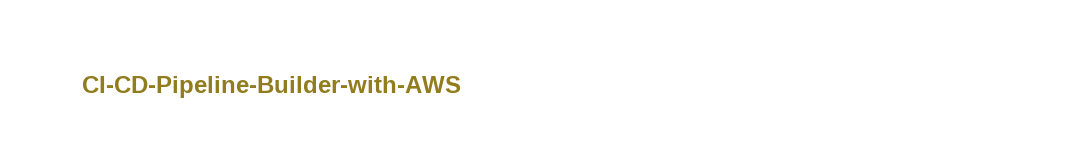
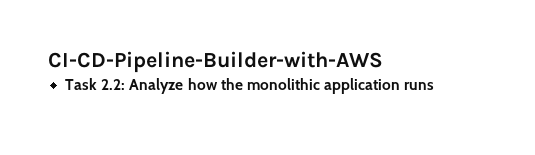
+ Task 2.2: Analyze how the monolithic application runs

